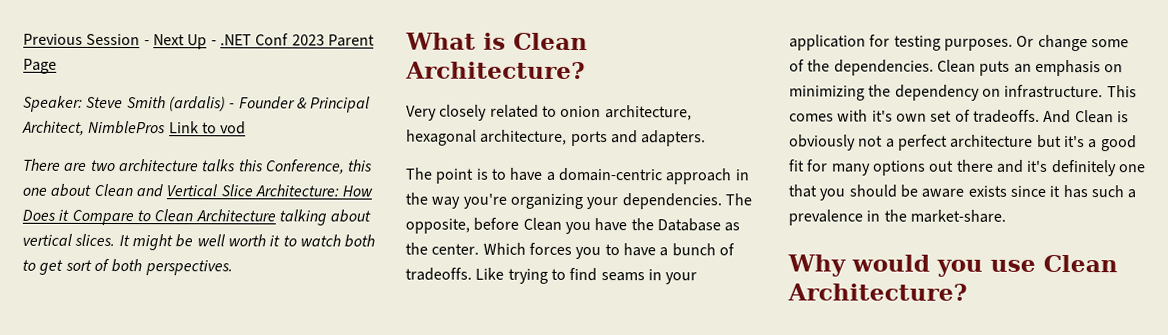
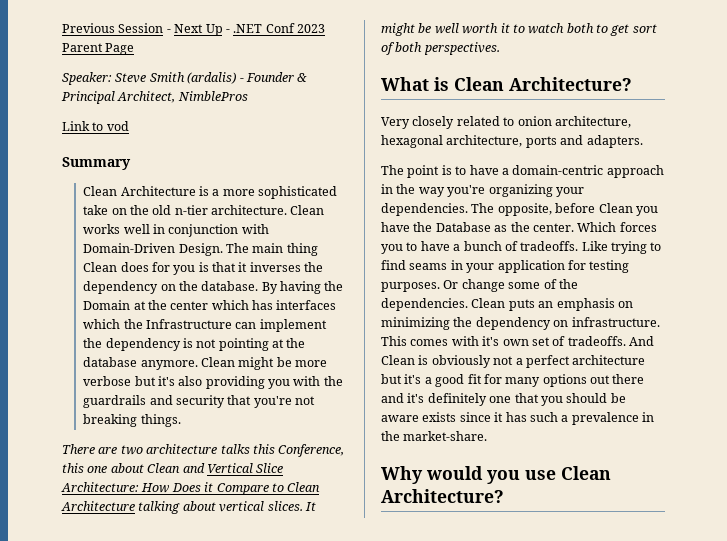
- Speaker: Steve Smith (ardalis) - Founder & Principal Architect, NimblePros Link to vod
+ Speaker: Steve Smith (ardalis) - Founder & Principal Architect, NimblePros
+ Link to vod
+ Summary
+ Clean Architecture is a more sophisticated take on the old n-tier architecture. Clean works well in conjunction with Domain-Driven Design. The main thing Clean does for you is that it inverses the dependency on the database. By having the Domain at the center which has interfaces which the Infrastructure can implement the dependency is not pointing at the database anymore. Clean might be more verbose but it's also providing you with the guardrails and security that you're not breaking things.

